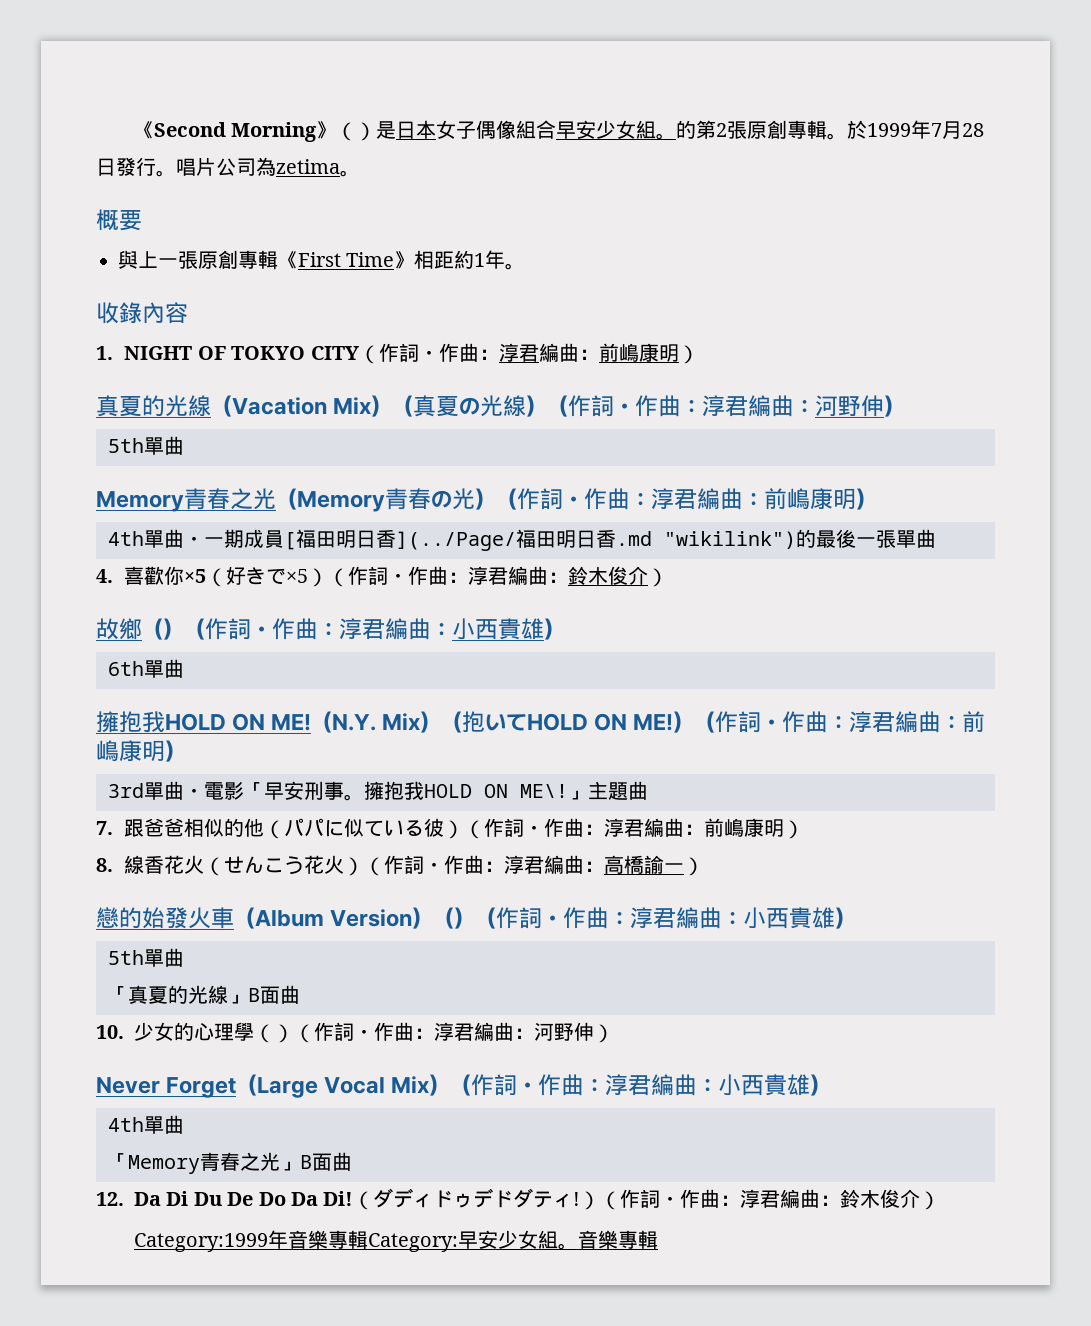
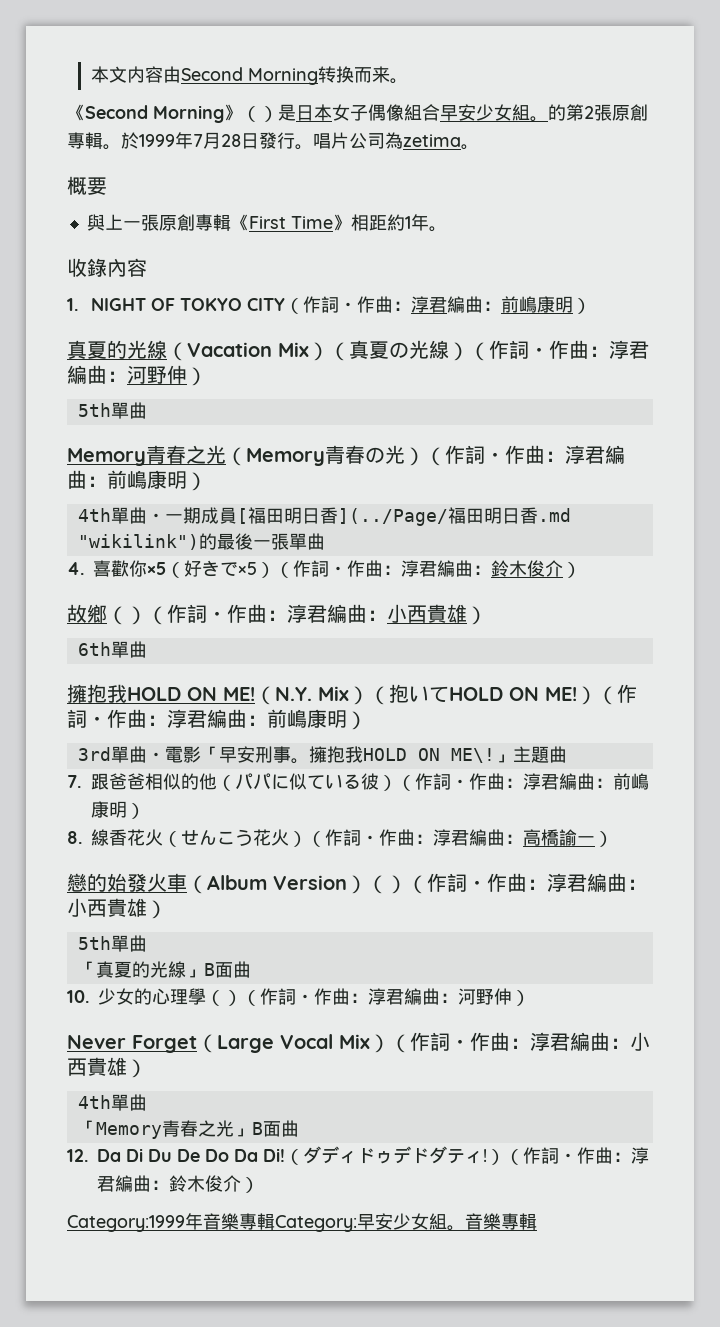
+ 本文内容由Second Morning转换而来。

